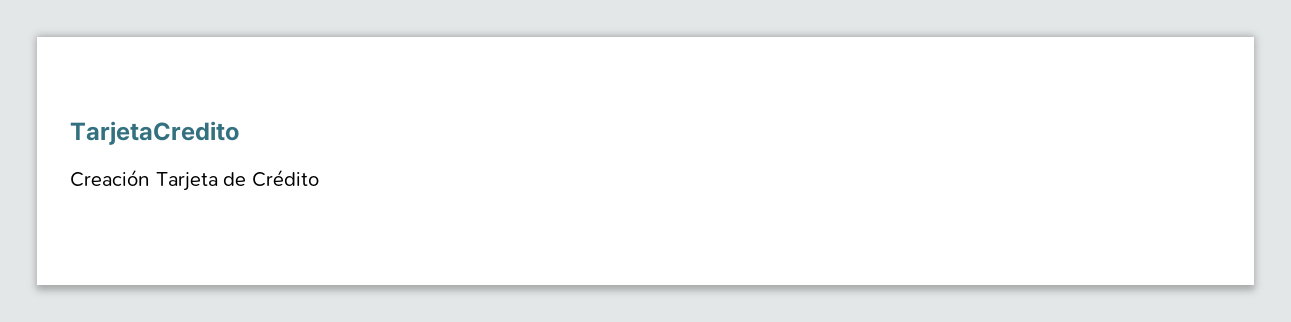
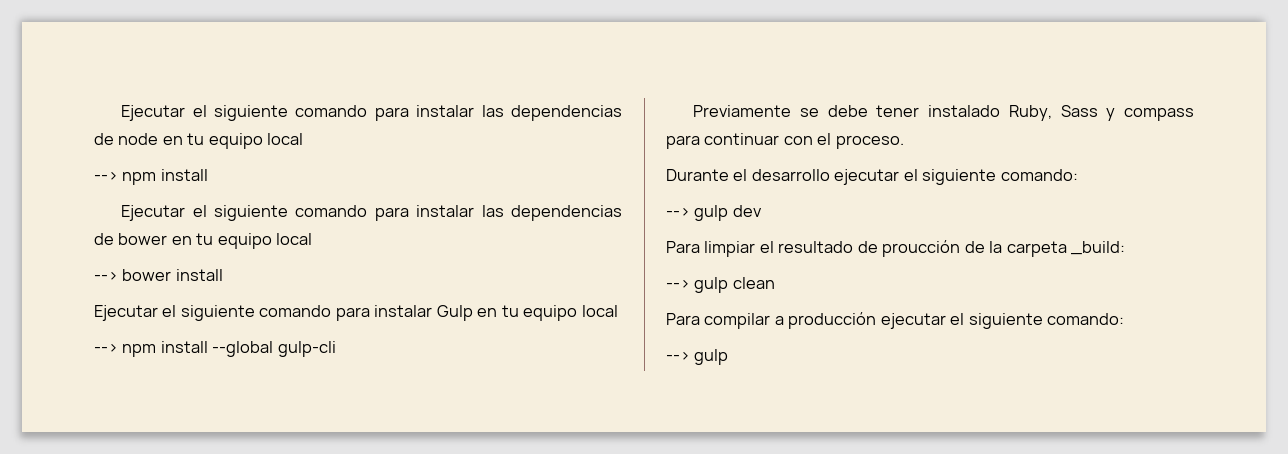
- TarjetaCredito
- Creación Tarjeta de Crédito
+ Ejecutar el siguiente comando para instalar las dependencias de node en tu equipo local
+ --> npm install
+ Ejecutar el siguiente comando para instalar las dependencias de bower en tu equipo local
+ --> bower install
+ Ejecutar el siguiente comando para instalar Gulp en tu equipo local
+ --> npm install --global gulp-cli
+ Previamente se debe tener instalado Ruby, Sass y compass para continuar con el proceso.
+ Durante el desarrollo ejecutar el siguiente comando:
+ --> gulp dev
+ Para limpiar el resultado de proucción de la carpeta _build:
+ --> gulp clean
+ Para compilar a producción ejecutar el siguiente comando:
+ --> gulp

